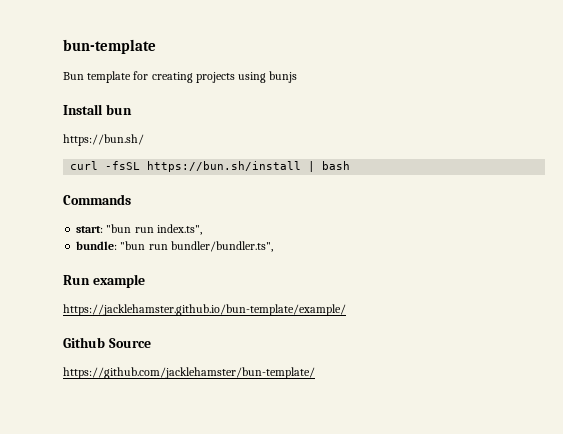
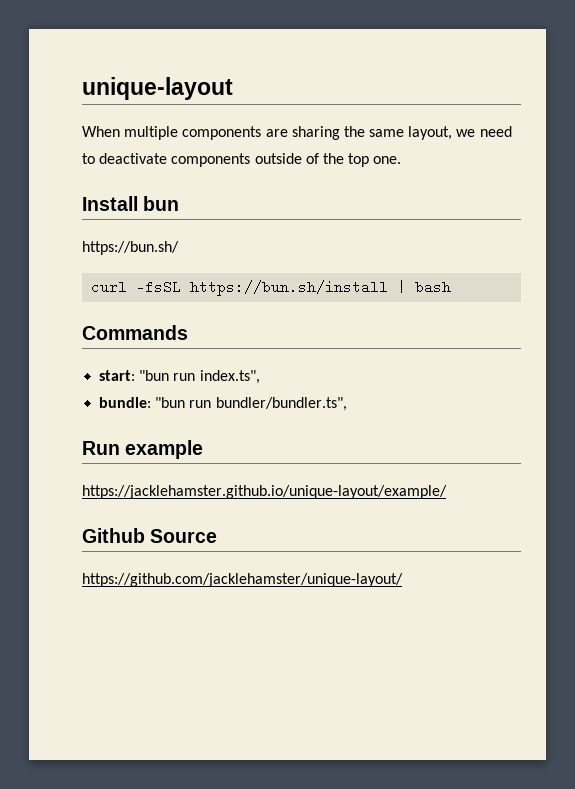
- bun-template
- Bun template for creating projects using bunjs
+ unique-layout
+ When multiple components are sharing the same layout, we need to deactivate components outside of the top one.
- https://jacklehamster.github.io/bun-template/example/
+ https://jacklehamster.github.io/unique-layout/example/
- https://github.com/jacklehamster/bun-template/
+ https://github.com/jacklehamster/unique-layout/

